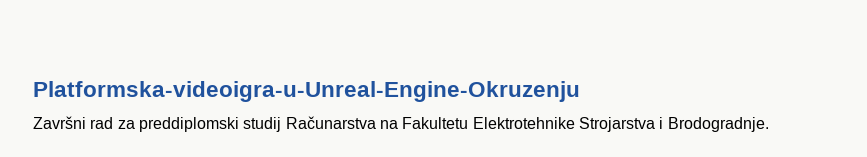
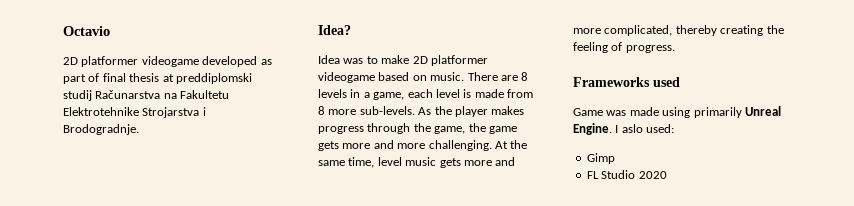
- Platformska-videoigra-u-Unreal-Engine-Okruzenju
- Završni rad za preddiplomski studij Računarstva na Fakultetu Elektrotehnike Strojarstva i Brodogradnje.
+ Octavio
+ 2D platformer videogame developed as part of final thesis at preddiplomski studij Računarstva na Fakultetu Elektrotehnike Strojarstva i Brodogradnje.
+ Idea?
+ Idea was to make 2D platformer videogame based on music. There are 8 levels in a game, each level is made from 8 more sub-levels. As the player makes progress through the game, the game gets more and more challenging. At the same time, level music gets more and more complicated, thereby creating the feeling of progress.
+ Frameworks used
+ Game was made using primarily Unreal Engine. I aslo used:
+ Gimp
+ FL Studio 2020

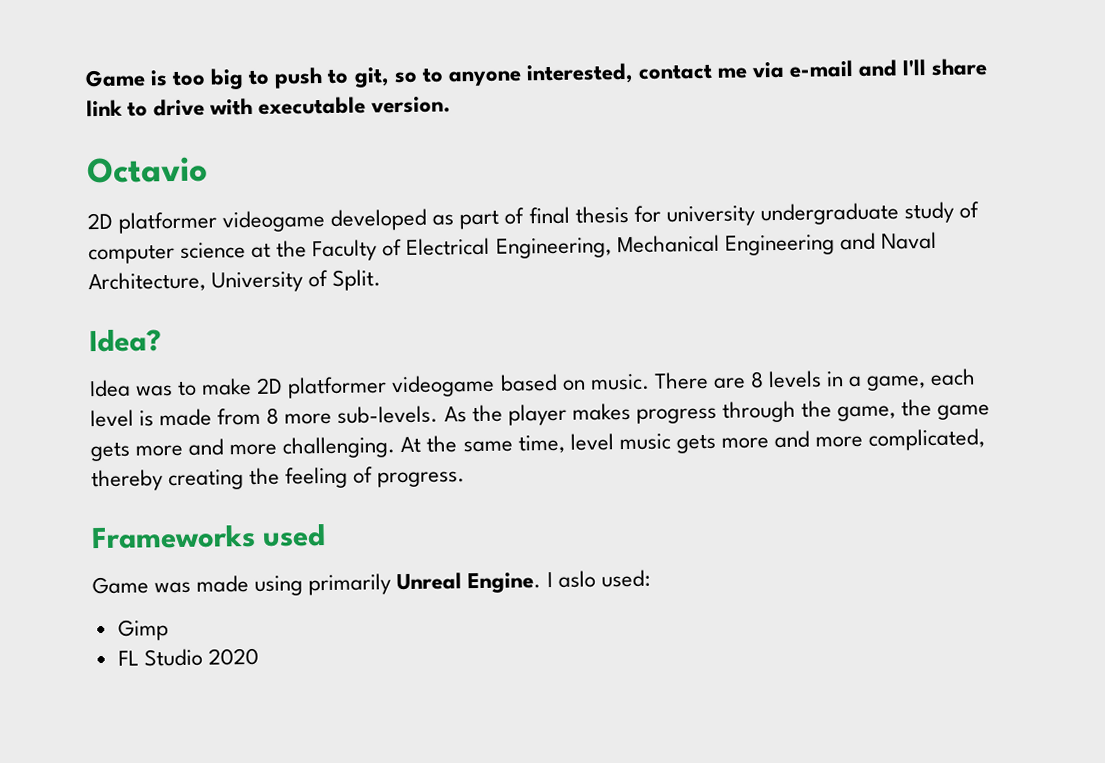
+ Game is too big to push to git, so to anyone interested, contact me via e-mail and I'll share link to drive with executable version.
- 2D platformer videogame developed as part of final thesis at preddiplomski studij Računarstva na Fakultetu Elektrotehnike Strojarstva i Brodogradnje.
+ 2D platformer videogame developed as part of final thesis for university undergraduate study of computer science at the Faculty of Electrical Engineering, Mechanical Engineering and Naval Architecture, University of Split.

